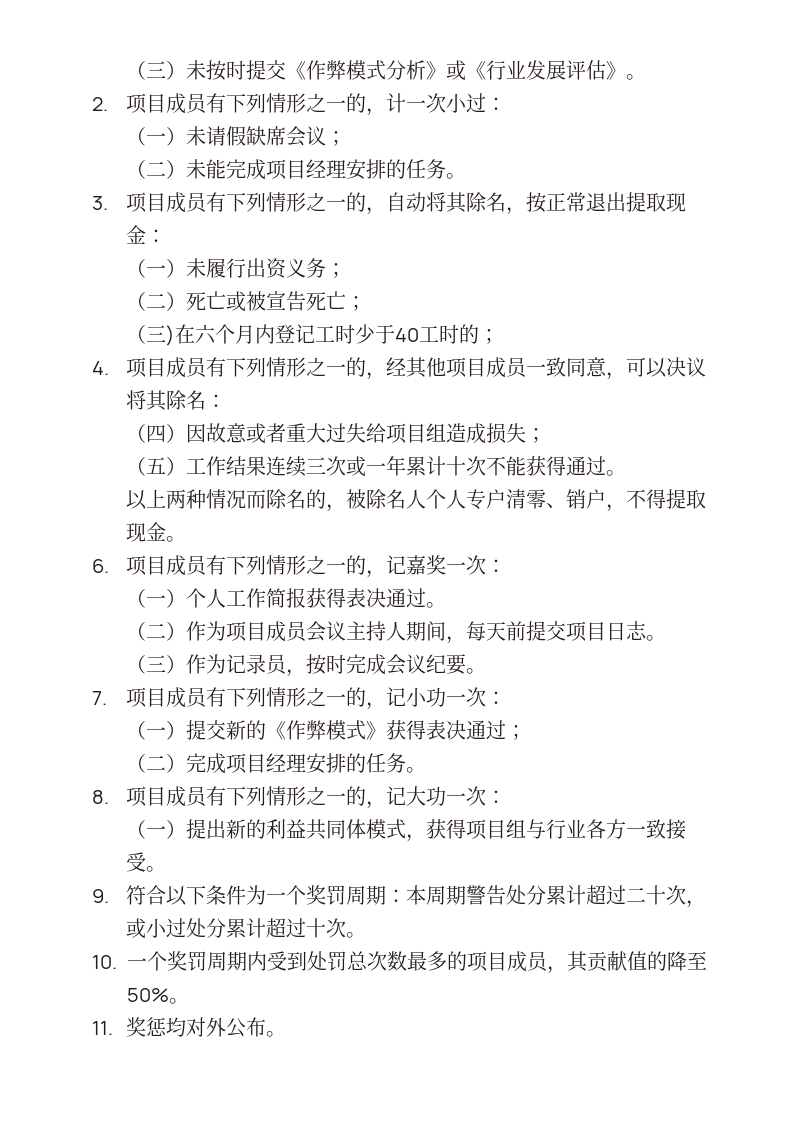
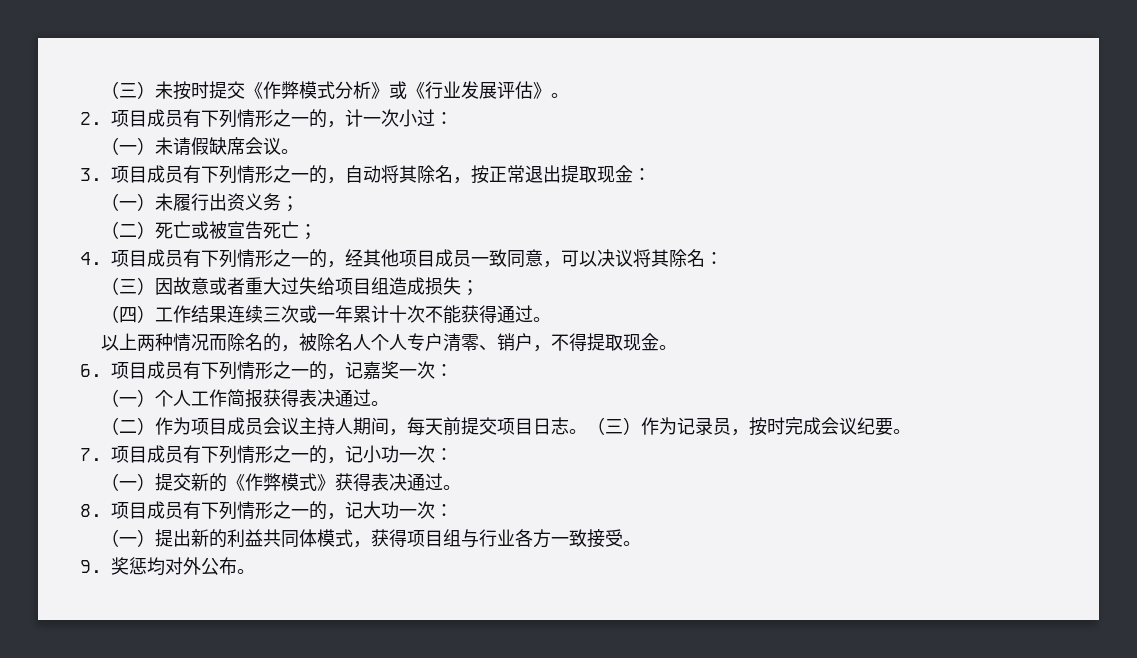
- （一）未请假缺席会议；
- （二）未能完成项目经理安排的任务。
+ （一）未请假缺席会议。
- （三)在六个月内登记工时少于40工时的；
- （四）因故意或者重大过失给项目组造成损失；
+ （三）因故意或者重大过失给项目组造成损失；
- （五）工作结果连续三次或一年累计十次不能获得通过。
+ （四）工作结果连续三次或一年累计十次不能获得通过。
- （一）提交新的《作弊模式》获得表决通过；
- （二）完成项目经理安排的任务。
+ （一）提交新的《作弊模式》获得表决通过。
- 9.符合以下条件为一个奖罚周期：本周期警告处分累计超过二十次，或小过处分累计超过十次。
- 10.一个奖罚周期内受到处罚总次数最多的项目成员，其贡献值的降至50%。
- 11.奖惩均对外公布。
+ 9.奖惩均对外公布。

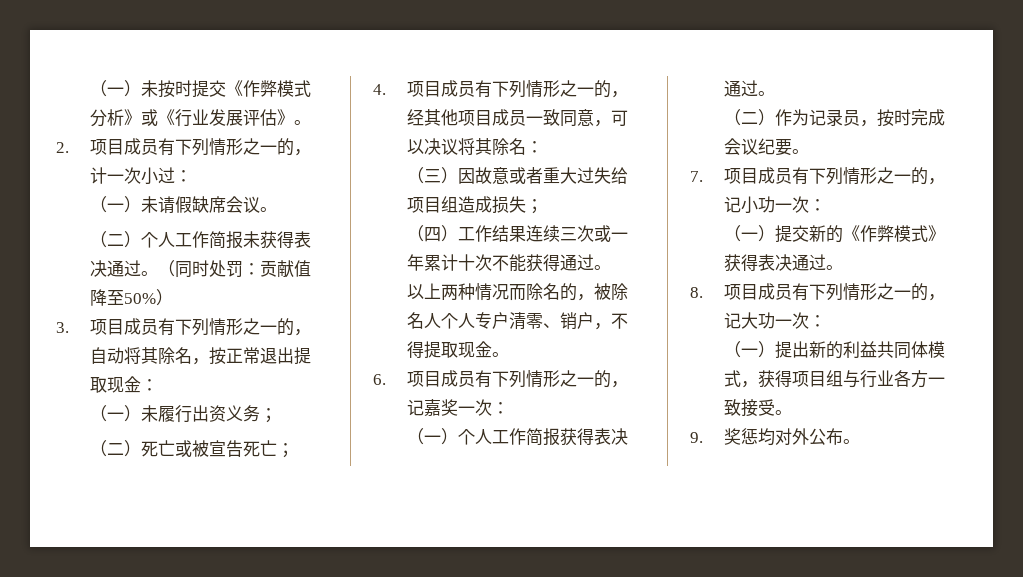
- （三）未按时提交《作弊模式分析》或《行业发展评估》。
+ （一）未按时提交《作弊模式分析》或《行业发展评估》。
+ （二）个人工作简报未获得表决通过。（同时处罚：贡献值降至50%）
- （二）作为项目成员会议主持人期间，每天前提交项目日志。（三）作为记录员，按时完成会议纪要。
+ （二）作为记录员，按时完成会议纪要。

